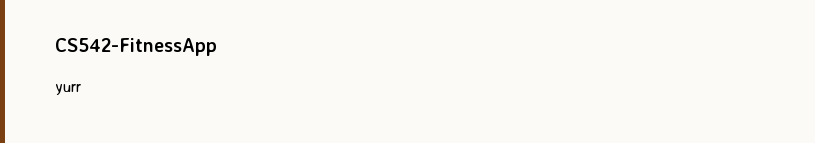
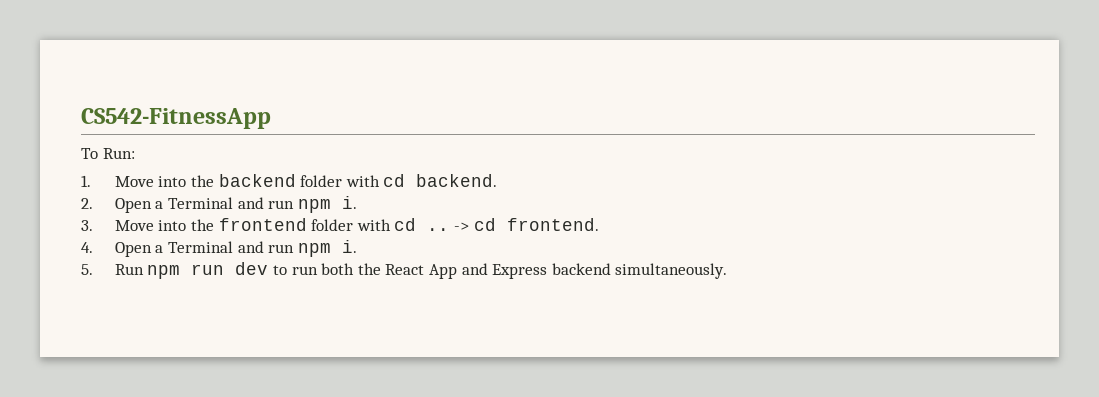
- yurr
+ To Run:
+ 1. Move into the backend folder with cd backend.
+ 2. Open a Terminal and run npm i.
+ 3. Move into the frontend folder with cd .. -> cd frontend.
+ 4. Open a Terminal and run npm i.
+ 5. Run npm run dev to run both the React App and Express backend simultaneously.

